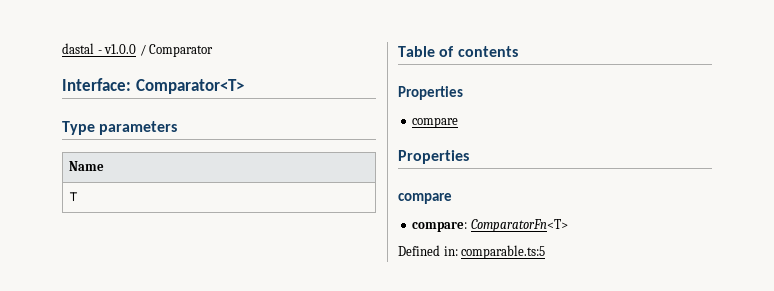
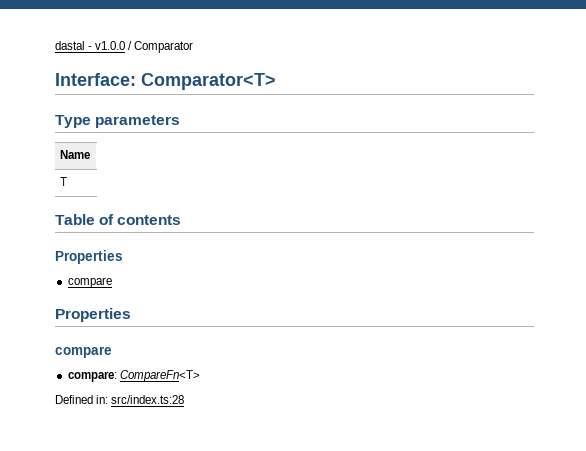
- compare: ComparatorFn<T>
+ compare: CompareFn<T>
- Defined in: comparable.ts:5
+ Defined in: src/index.ts:28

